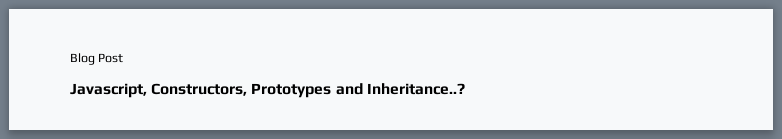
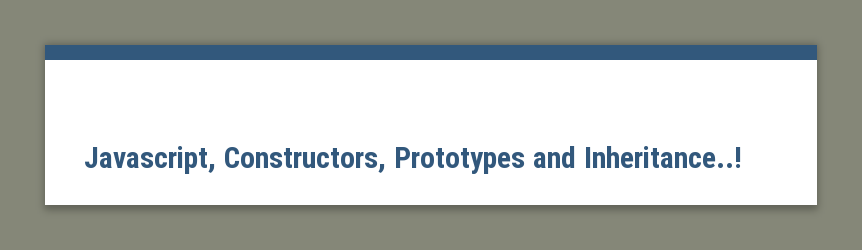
- Blog Post
- Javascript, Constructors, Prototypes and Inheritance..?
+ Javascript, Constructors, Prototypes and Inheritance..!

